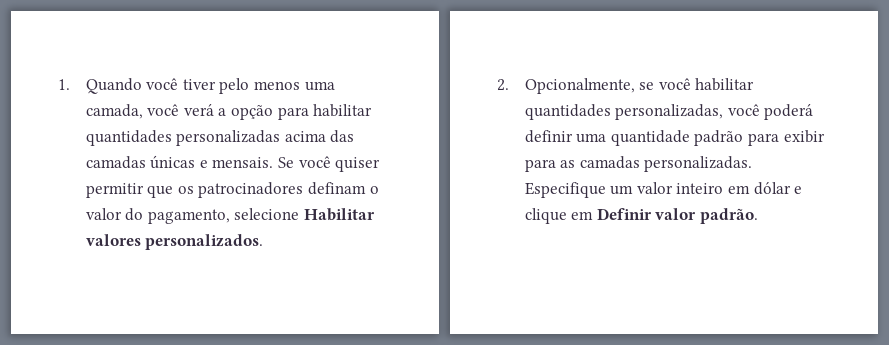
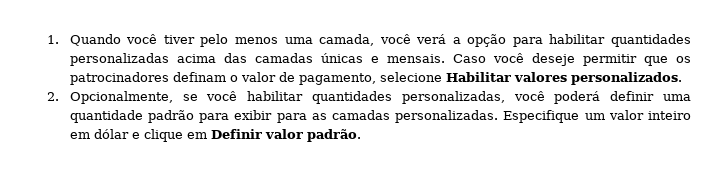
- Se você quiser permitir que os patrocinadores definam o valor do pagamento, selecione Habilitar valores personalizados.
+ Caso você deseje permitir que os patrocinadores definam o valor de pagamento, selecione Habilitar valores personalizados.

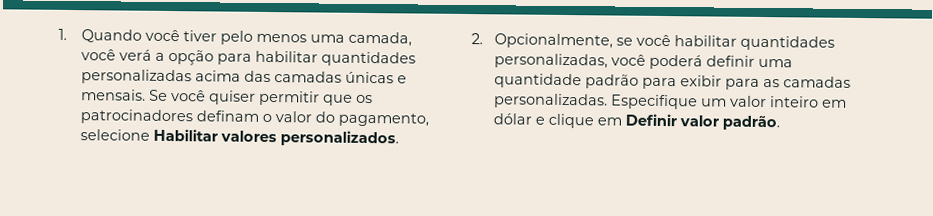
- Caso você deseje permitir que os patrocinadores definam o valor de pagamento, selecione Habilitar valores personalizados.
+ Se você quiser permitir que os patrocinadores definam o valor do pagamento, selecione Habilitar valores personalizados.

